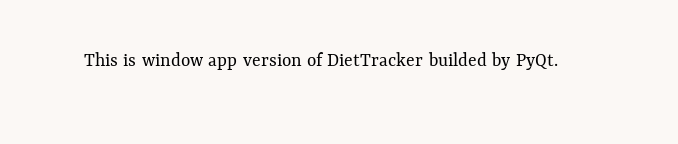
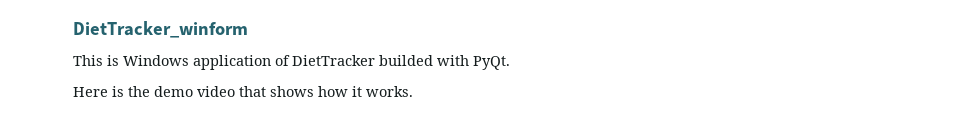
+ DietTracker_winform
- This is window app version of DietTracker builded by PyQt.
+ This is Windows application of DietTracker builded with PyQt.
+ Here is the demo video that shows how it works.

